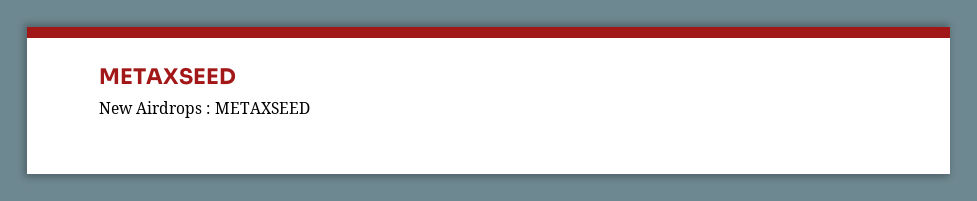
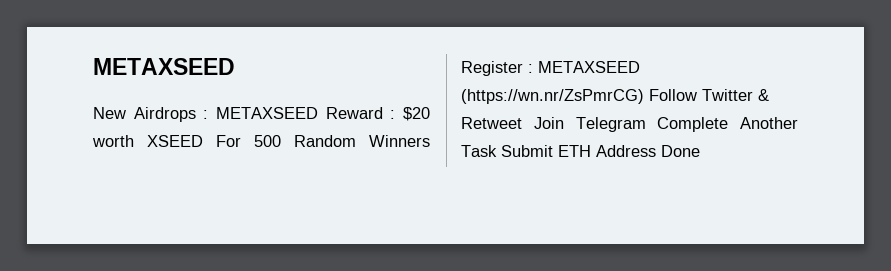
- New Airdrops : METAXSEED
+ New Airdrops : METAXSEED Reward : $20 worth XSEED For 500 Random Winners Register : METAXSEED (https://wn.nr/ZsPmrCG) Follow Twitter & Retweet Join Telegram Complete Another Task Submit ETH Address Done

